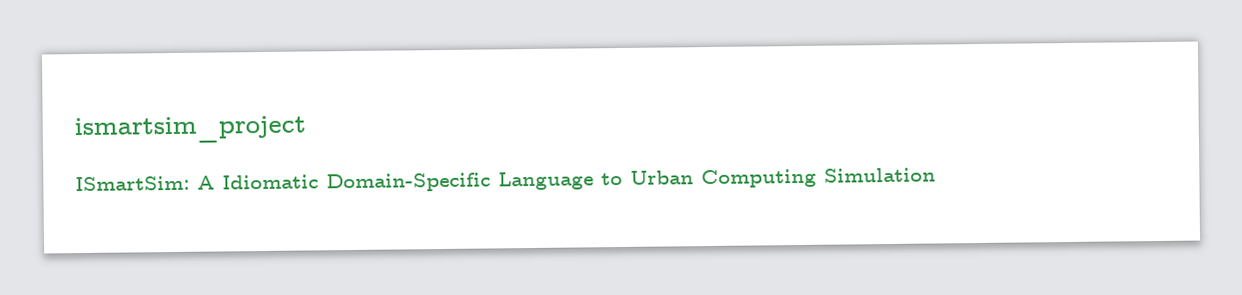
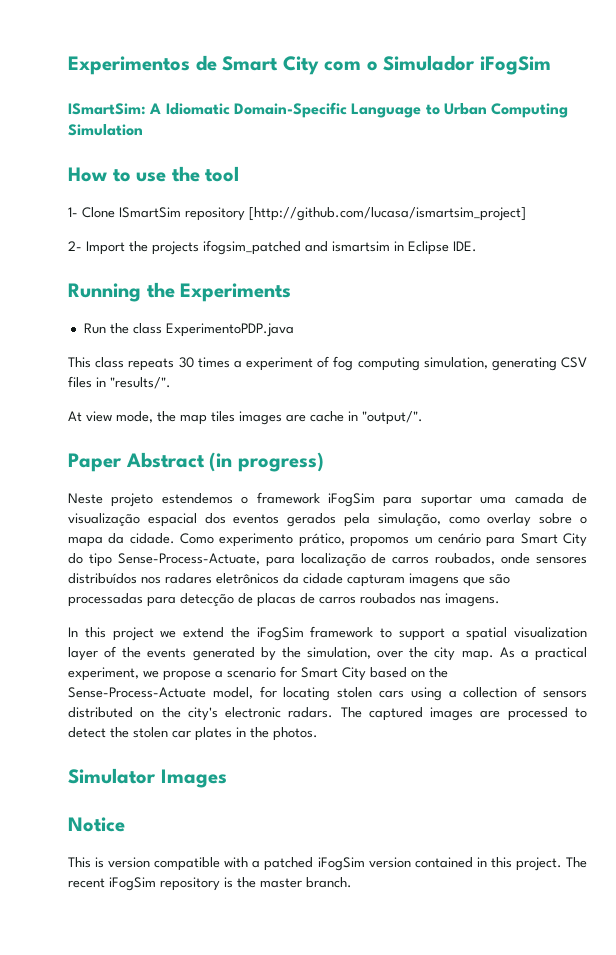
- ismartsim_project
+ Experimentos de Smart City com o Simulador iFogSim
+ How to use the tool
+ 1- Clone ISmartSim repository [http://github.com/lucasa/ismartsim_project]
+ 2- Import the projects ifogsim_patched and ismartsim in Eclipse IDE.
+ Running the Experiments
+ Run the class ExperimentoPDP.java
+ This class repeats 30 times a experiment of fog computing simulation, generating CSV files in "results/".
+ At view mode, the map tiles images are cache in "output/".
+ Paper Abstract (in progress)
+ Neste projeto estendemos o framework iFogSim para suportar uma camada de visualização espacial dos eventos gerados pela simulação, como overlay sobre o mapa da cidade. Como experimento prático, propomos um cenário para Smart City do tipo Sense-Process-Actuate, para localização de carros roubados, onde sensores distribuídos nos radares eletrônicos da cidade capturam imagens que são processadas para detecção de placas de carros roubados nas imagens.
+ In this project we extend the iFogSim framework to support a spatial visualization layer of the events generated by the simulation, over the city map. As a practical experiment, we propose a scenario for Smart City based on the Sense-Process-Actuate model, for locating stolen cars using a collection of sensors distributed on the city's electronic radars. The captured images are processed to detect the stolen car plates in the photos.
+ Simulator Images
+ Notice
+ This is version compatible with a patched iFogSim version contained in this project. The recent iFogSim repository is the master branch.

